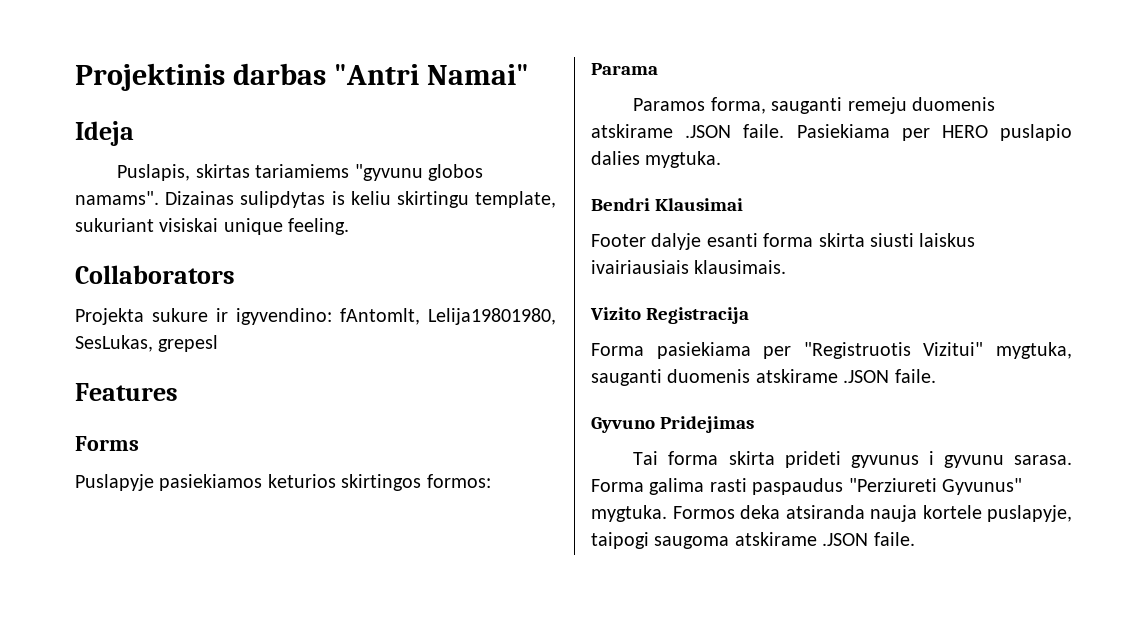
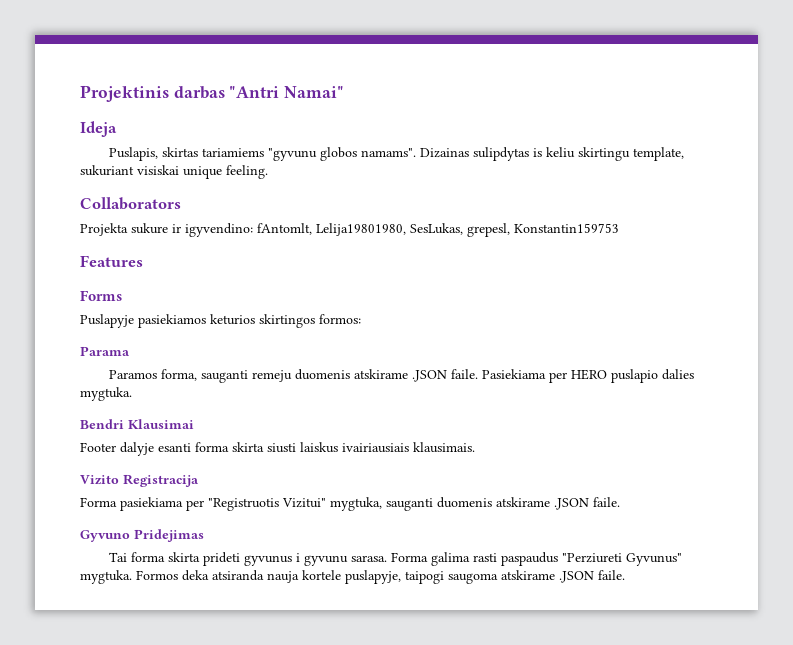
- Projekta sukure ir igyvendino: fAntomlt, Lelija19801980, SesLukas, grepesl
+ Projekta sukure ir igyvendino: fAntomlt, Lelija19801980, SesLukas, grepesl, Konstantin159753

